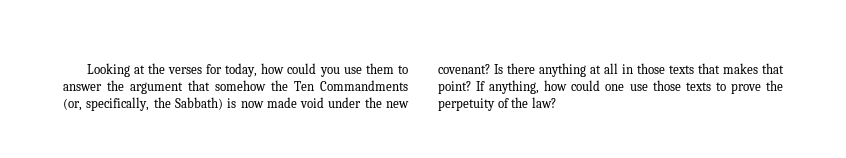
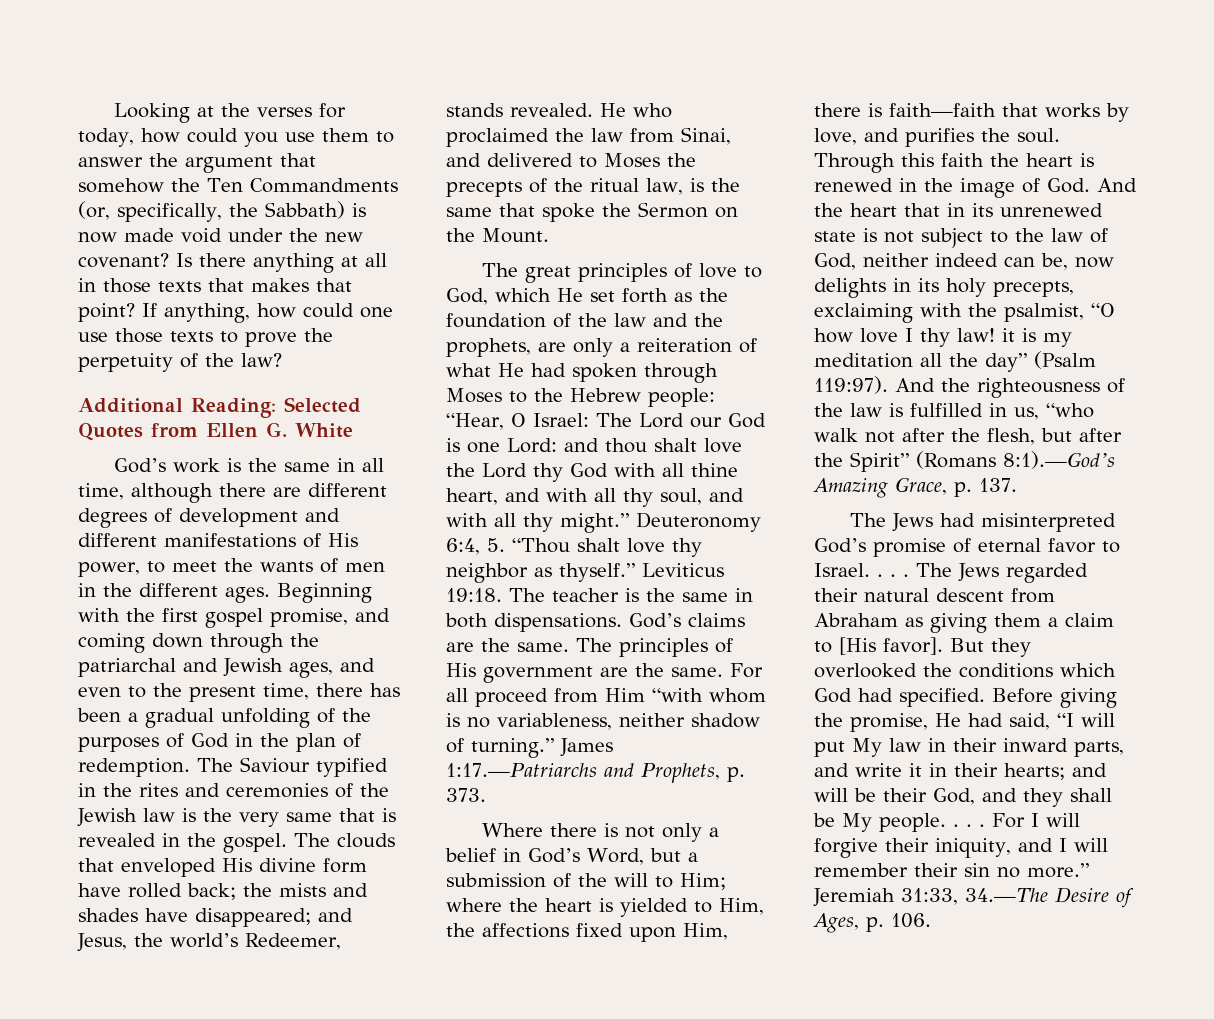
+ Additional Reading: Selected Quotes from Ellen G. White
+ God’s work is the same in all time, although there are different degrees of development and different manifestations of His power, to meet the wants of men in the different ages. Beginning with the first gospel promise, and coming down through the patriarchal and Jewish ages, and even to the present time, there has been a gradual unfolding of the purposes of God in the plan of redemption. The Saviour typified in the rites and ceremonies of the Jewish law is the very same that is revealed in the gospel. The clouds that enveloped His divine form have rolled back; the mists and shades have disappeared; and Jesus, the world’s Redeemer, stands revealed. He who proclaimed the law from Sinai, and delivered to Moses the precepts of the ritual law, is the same that spoke the Sermon on the Mount.
+ The great principles of love to God, which He set forth as the foundation of the law and the prophets, are only a reiteration of what He had spoken through Moses to the Hebrew people: “Hear, O Israel: The Lord our God is one Lord: and thou shalt love the Lord thy God with all thine heart, and with all thy soul, and with all thy might.” Deuteronomy 6:4, 5. “Thou shalt love thy neighbor as thyself.” Leviticus 19:18. The teacher is the same in both dispensations. God’s claims are the same. The principles of His government are the same. For all proceed from Him “with whom is no variableness, neither shadow of turning.” James 1:17.—Patriarchs and Prophets, p. 373.
+ Where there is not only a belief in God’s Word, but a submission of the will to Him; where the heart is yielded to Him, the affections fixed upon Him, there is faith—faith that works by love, and purifies the soul. Through this faith the heart is renewed in the image of God. And the heart that in its unrenewed state is not subject to the law of God, neither indeed can be, now delights in its holy precepts, exclaiming with the psalmist, “O how love I thy law! it is my meditation all the day” (Psalm 119:97). And the righteousness of the law is fulfilled in us, “who walk not after the flesh, but after the Spirit” (Romans 8:1).—God’s Amazing Grace, p. 137.
+ The Jews had misinterpreted God’s promise of eternal favor to Israel. . . . The Jews regarded their natural descent from Abraham as giving them a claim to [His favor]. But they overlooked the conditions which God had specified. Before giving the promise, He had said, “I will put My law in their inward parts, and write it in their hearts; and will be their God, and they shall be My people. . . . For I will forgive their iniquity, and I will remember their sin no more.” Jeremiah 31:33, 34.—The Desire of Ages, p. 106.

